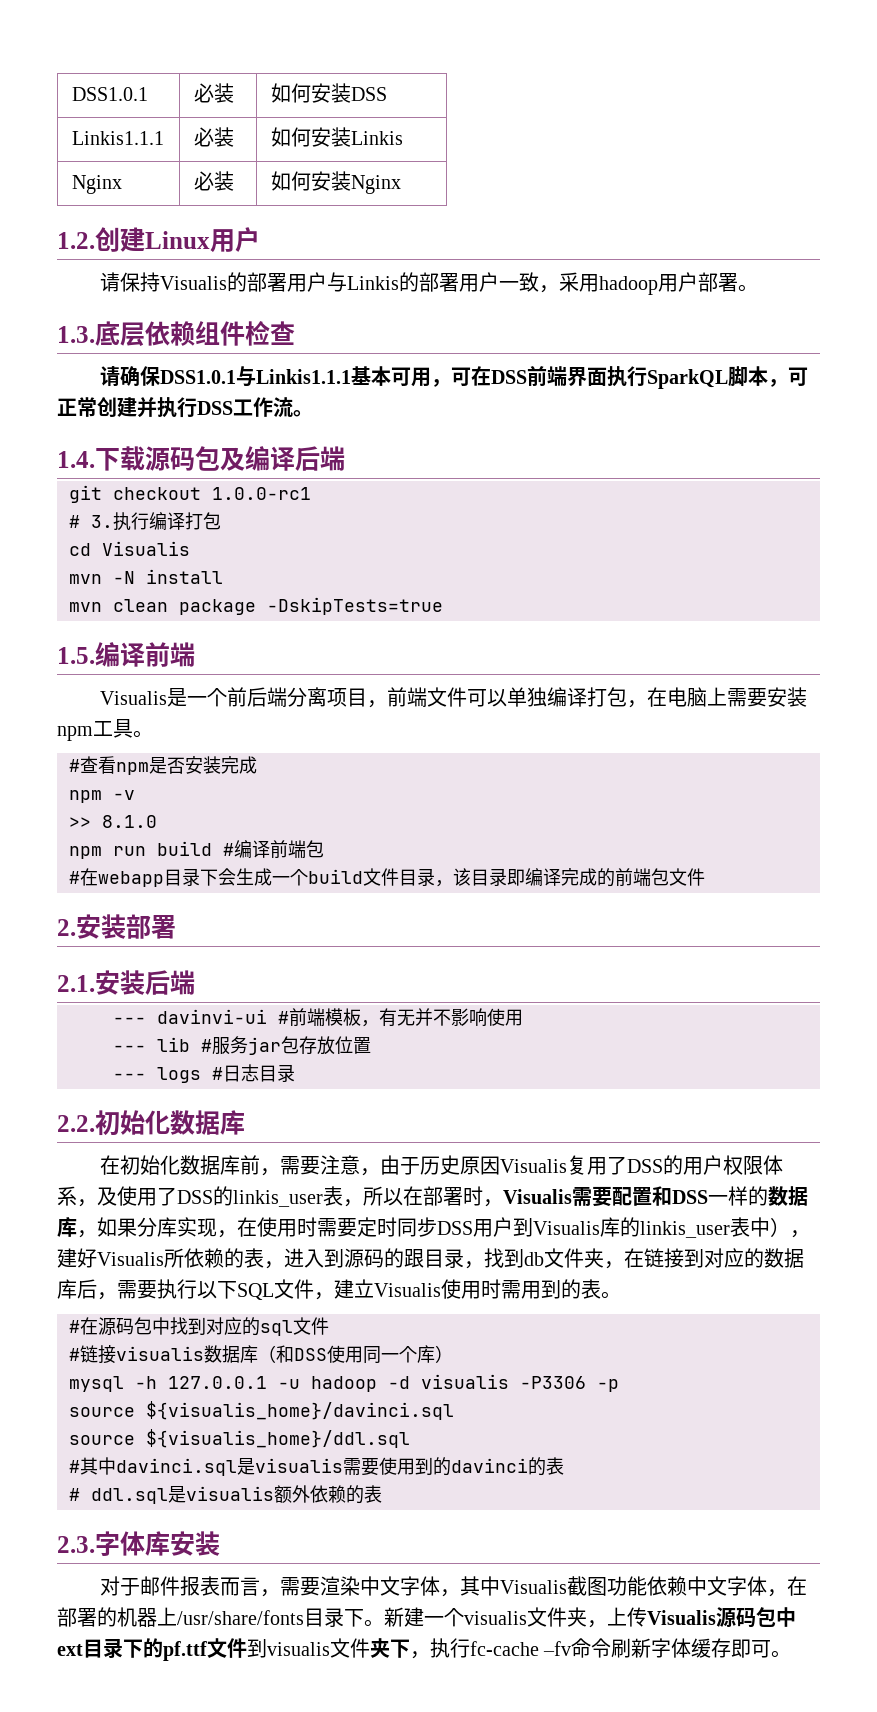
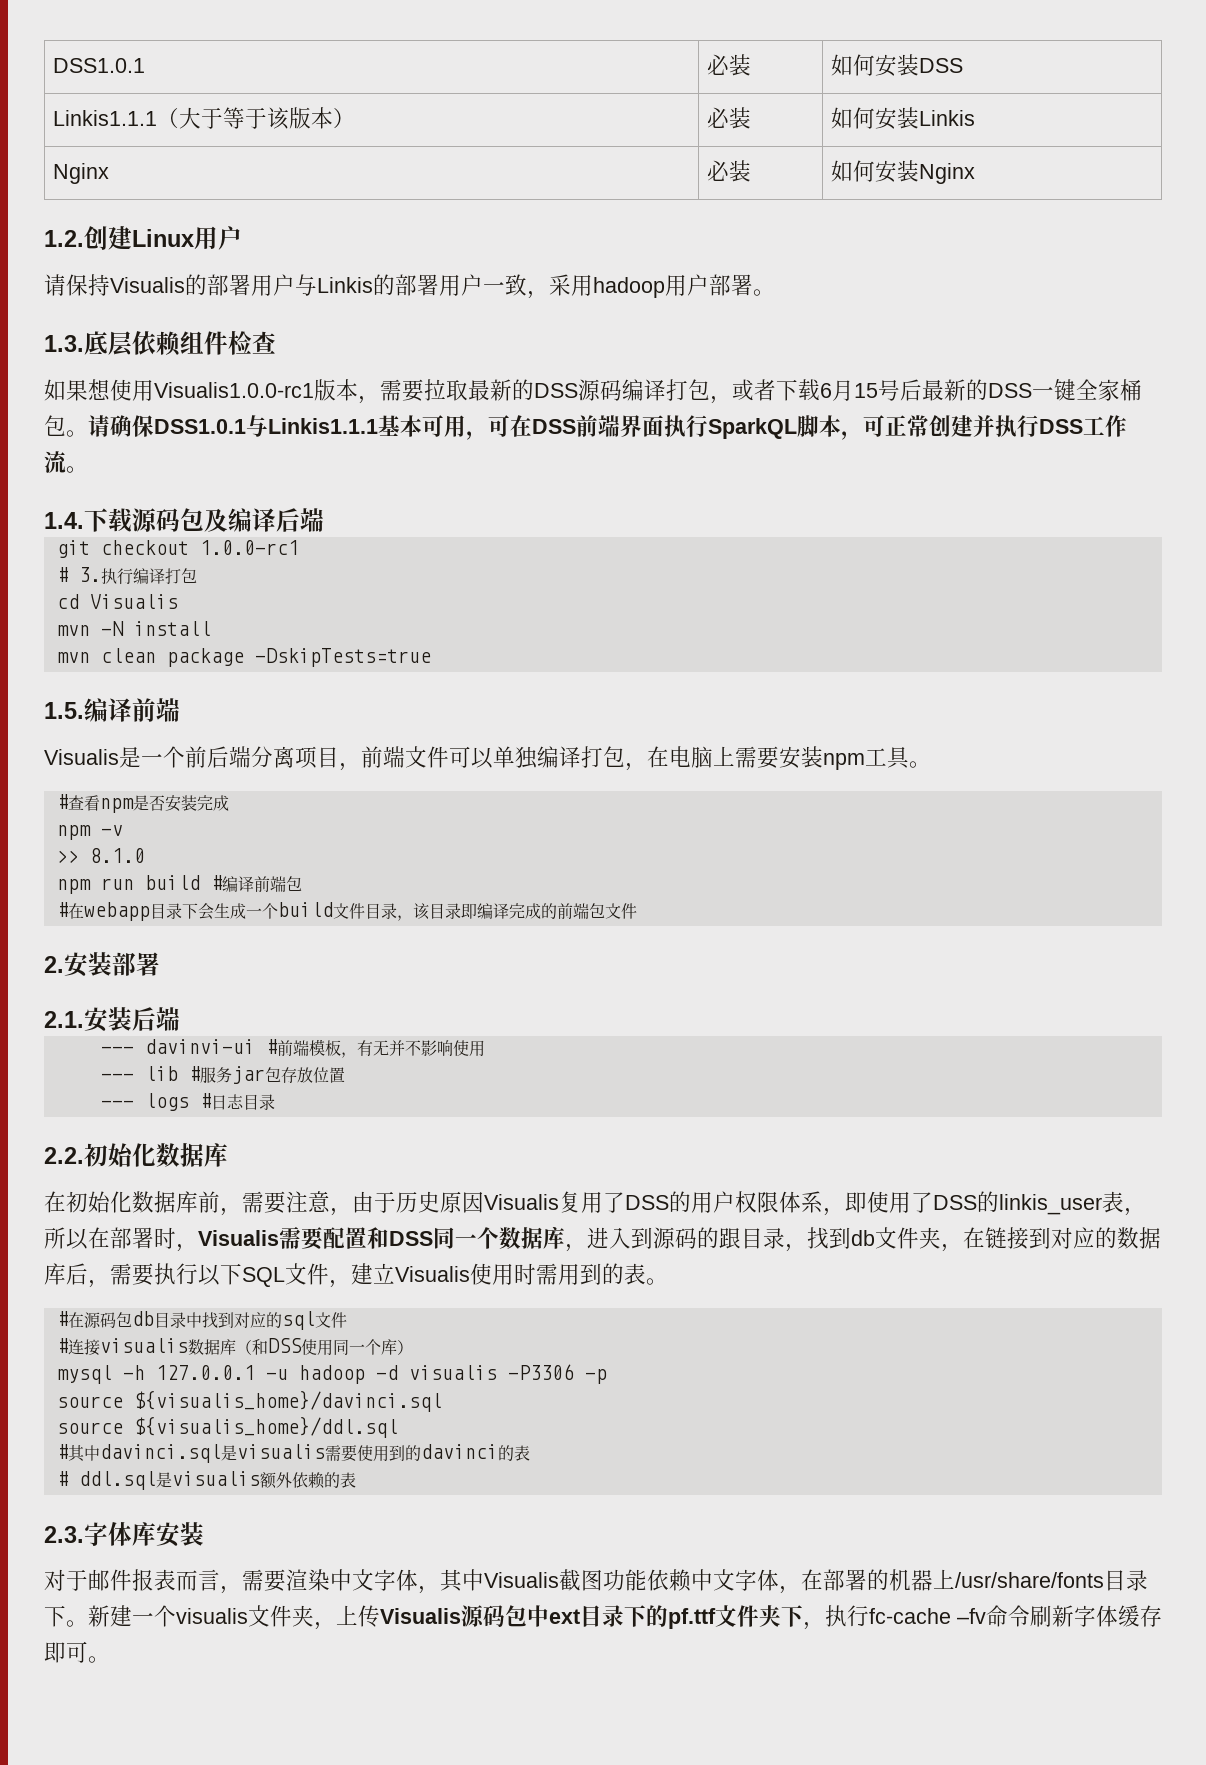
- Linkis1.1.1 | 必装 | 如何安装Linkis
+ Linkis1.1.1（大于等于该版本） | 必装 | 如何安装Linkis
+ 如果想使用Visualis1.0.0-rc1版本，需要拉取最新的DSS源码编译打包，或者下载6月15号后最新的DSS一键全家桶包。
- 在初始化数据库前，需要注意，由于历史原因Visualis复用了DSS的用户权限体系，及使用了DSS的linkis_user表，所以在部署时，Visualis需要配置和DSS一样的数据库，如果分库实现，在使用时需要定时同步DSS用户到Visualis库的linkis_user表中），建好Visualis所依赖的表，进入到源码的跟目录，找到db文件夹，在链接到对应的数据库后，需要执行以下SQL文件，建立Visualis使用时需用到的表。
+ 在初始化数据库前，需要注意，由于历史原因Visualis复用了DSS的用户权限体系，即使用了DSS的linkis_user表，所以在部署时，Visualis需要配置和DSS同一个数据库，进入到源码的跟目录，找到db文件夹，在链接到对应的数据库后，需要执行以下SQL文件，建立Visualis使用时需用到的表。
- #在源码包中找到对应的sql文件
+ #在源码包db目录中找到对应的sql文件
- #链接visualis数据库（和DSS使用同一个库）
+ #连接visualis数据库（和DSS使用同一个库）
- 新建一个visualis文件夹，上传Visualis源码包中ext目录下的pf.ttf文件到visualis文件夹下，执行fc-cache –fv命令刷新字体缓存即可。
+ 新建一个visualis文件夹，上传Visualis源码包中ext目录下的pf.ttf文件夹下，执行fc-cache –fv命令刷新字体缓存即可。

